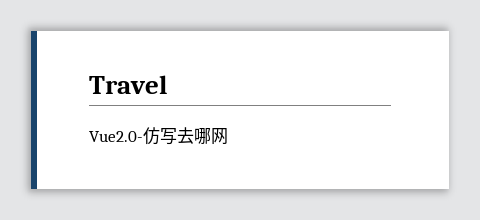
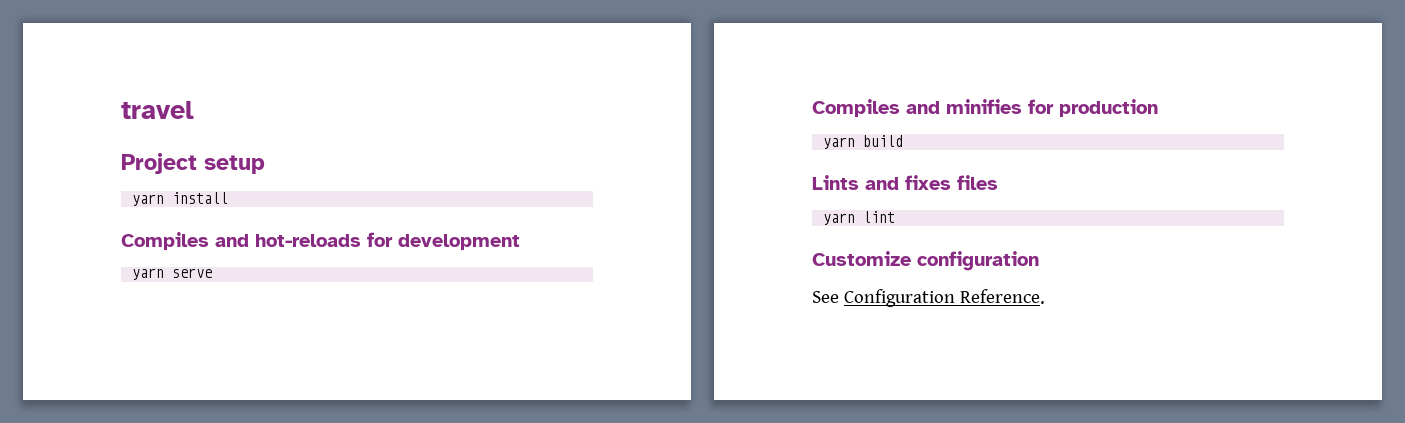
- Travel
- Vue2.0-仿写去哪网
+ travel
+ Project setup
+ yarn install
+ Compiles and hot-reloads for development
+ yarn serve
+ Compiles and minifies for production
+ yarn build
+ Lints and fixes files
+ yarn lint
+ Customize configuration
+ See Configuration Reference.

